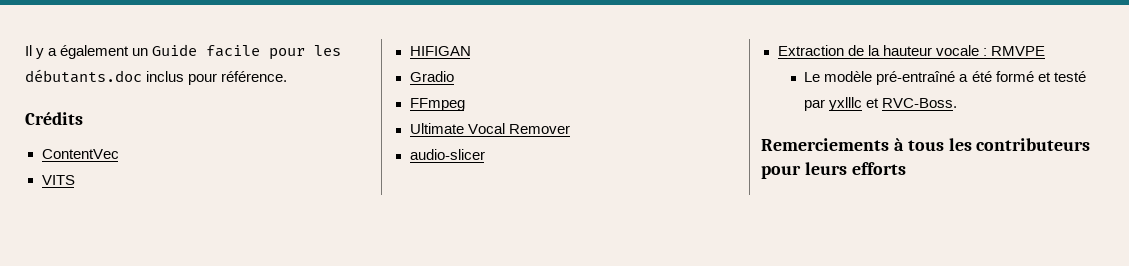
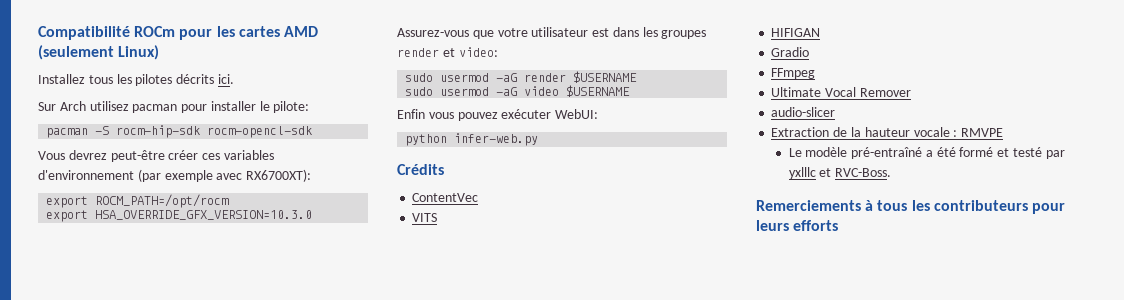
- Il y a également un Guide facile pour les débutants.doc inclus pour référence.
+ Compatibilité ROCm pour les cartes AMD (seulement Linux)
+ Installez tous les pilotes décrits ici.
+ Sur Arch utilisez pacman pour installer le pilote:
+ pacman -S rocm-hip-sdk rocm-opencl-sdk
+ Vous devrez peut-être créer ces variables d'environnement (par exemple avec RX6700XT):
+ export ROCM_PATH=/opt/rocm
+ export HSA_OVERRIDE_GFX_VERSION=10.3.0
+ Assurez-vous que votre utilisateur est dans les groupes render et video:
+ sudo usermod -aG render $USERNAME
+ sudo usermod -aG video $USERNAME
+ Enfin vous pouvez exécuter WebUI:
+ python infer-web.py

